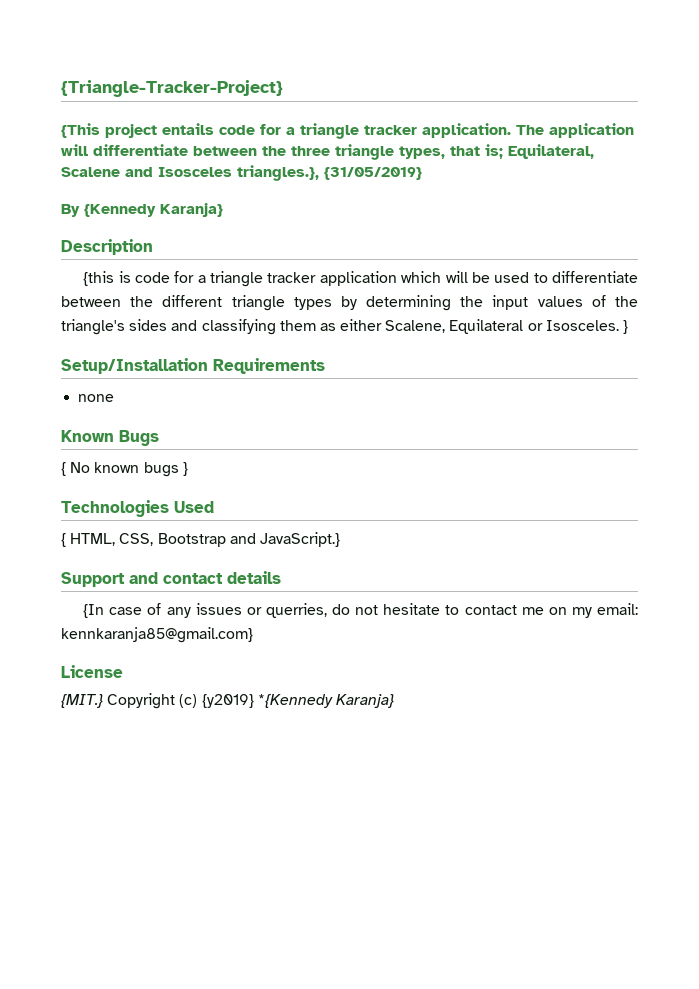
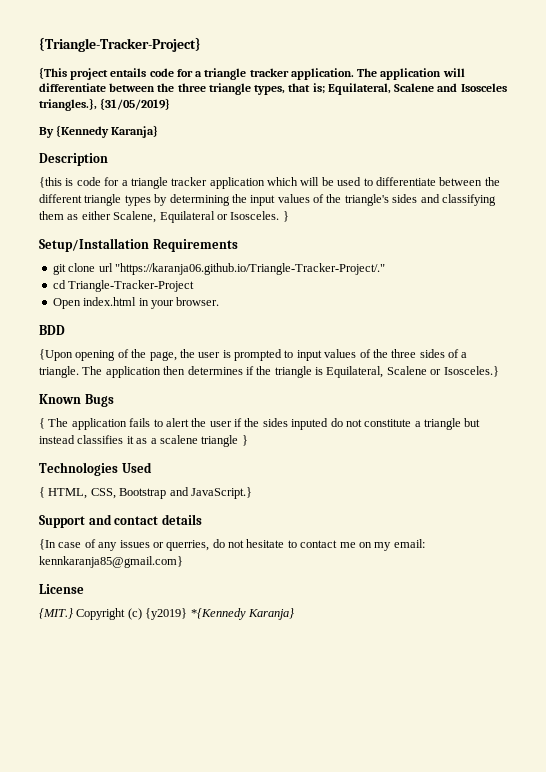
- none
+ git clone url "https://karanja06.github.io/Triangle-Tracker-Project/."
+ cd Triangle-Tracker-Project
+ Open index.html in your browser.
+ BDD
+ {Upon opening of the page, the user is prompted to input values of the three sides of a triangle. The application then determines if the triangle is Equilateral, Scalene or Isosceles.}
  Known Bugs
- { No known bugs }
+ { The application fails to alert the user if the sides inputed do not constitute a triangle but instead classifies it as a scalene triangle }

